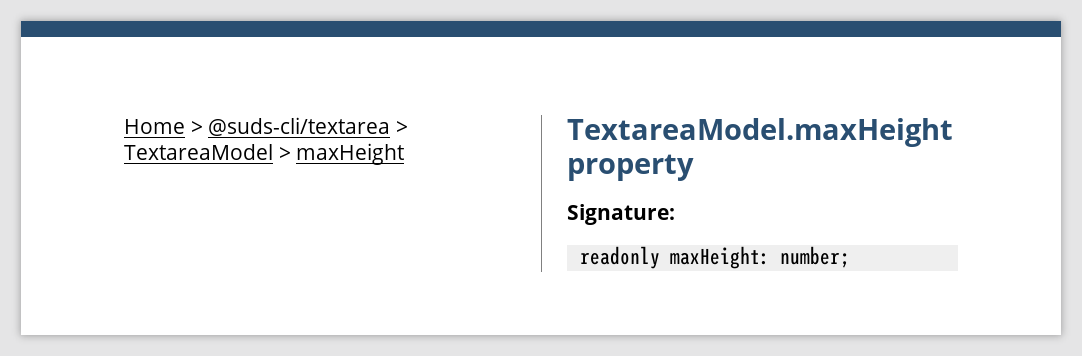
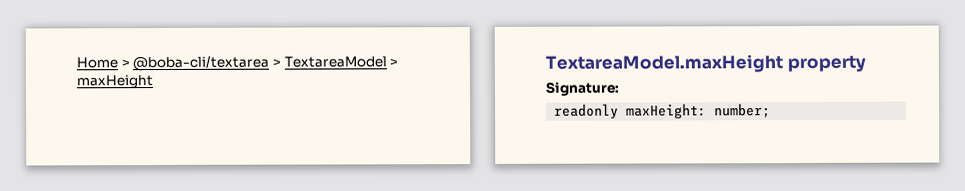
- Home > @suds-cli/textarea > TextareaModel > maxHeight
+ Home > @boba-cli/textarea > TextareaModel > maxHeight

